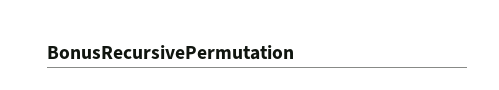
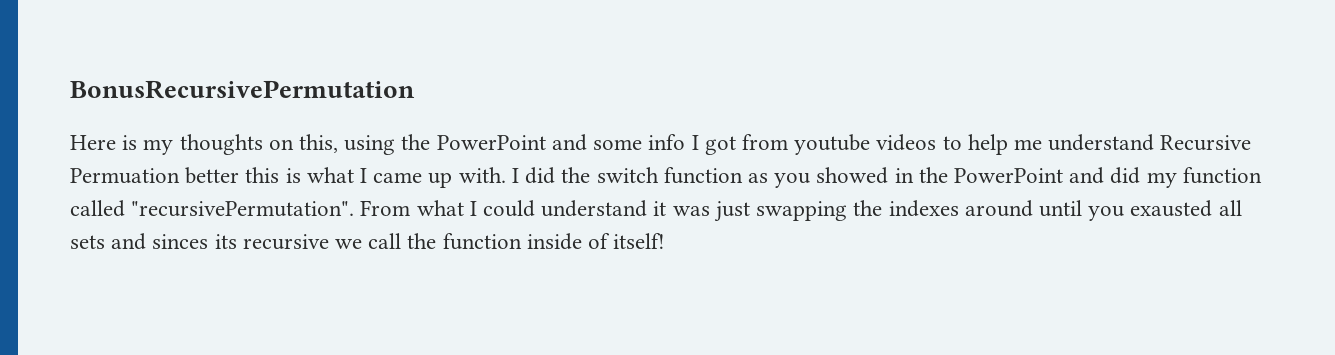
+ Here is my thoughts on this, using the PowerPoint and some info I got from youtube videos to help me understand Recursive Permuation better this is what I came up with. I did the switch function as you showed in the PowerPoint and did my function called "recursivePermutation". From what I could understand it was just swapping the indexes around until you exausted all sets and sinces its recursive we call the function inside of itself!

